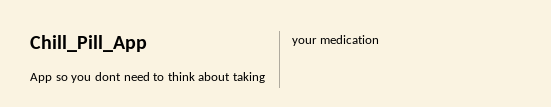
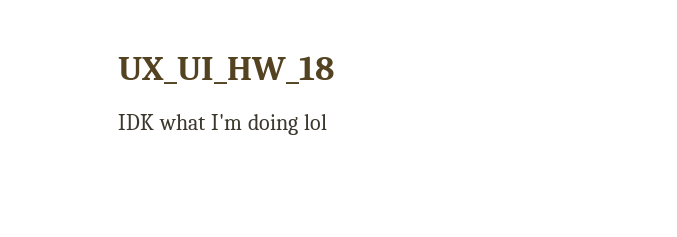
- Chill_Pill_App
- App so you dont need to think about taking your medication
+ UX_UI_HW_18
+ IDK what I'm doing lol

